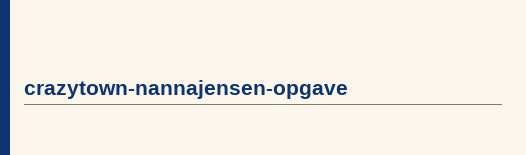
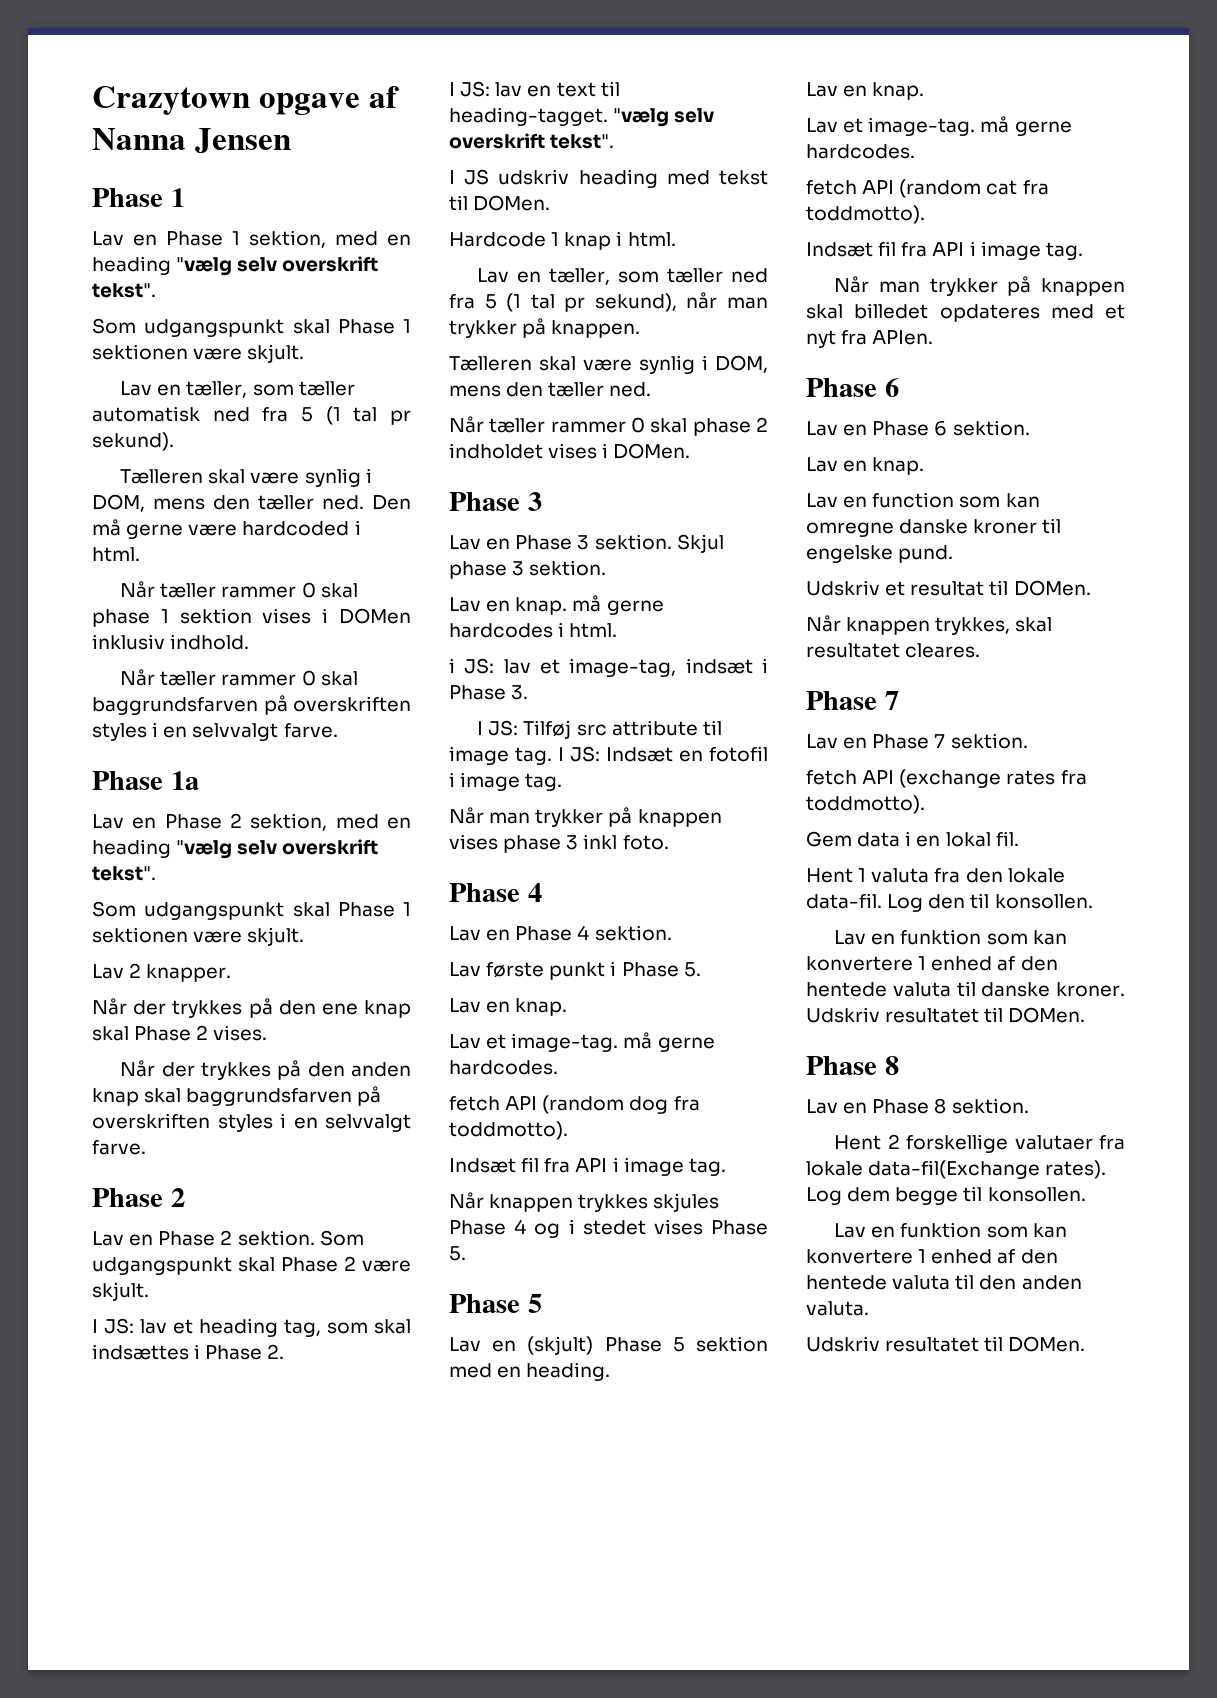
- crazytown-nannajensen-opgave
+ Crazytown opgave af Nanna Jensen
+ Phase 1
+ Lav en Phase 1 sektion, med en heading "vælg selv overskrift tekst".
+ Som udgangspunkt skal Phase 1 sektionen være skjult.
+ Lav en tæller, som tæller automatisk ned fra 5 (1 tal pr sekund).
+ Tælleren skal være synlig i DOM, mens den tæller ned. Den må gerne være hardcoded i html.
+ Når tæller rammer 0 skal phase 1 sektion vises i DOMen inklusiv indhold.
+ Når tæller rammer 0 skal baggrundsfarven på overskriften styles i en selvvalgt farve.
+ Phase 1a
+ Lav en Phase 2 sektion, med en heading "vælg selv overskrift tekst".
+ Som udgangspunkt skal Phase 1 sektionen være skjult.
+ Lav 2 knapper.
+ Når der trykkes på den ene knap skal Phase 2 vises.
+ Når der trykkes på den anden knap skal baggrundsfarven på overskriften styles i en selvvalgt farve.
+ Phase 2
+ Lav en Phase 2 sektion. Som udgangspunkt skal Phase 2 være skjult.
+ I JS: lav et heading tag, som skal indsættes i Phase 2.
+ I JS: lav en text til heading-tagget. "vælg selv overskrift tekst".
+ I JS udskriv heading med tekst til DOMen.
+ Hardcode 1 knap i html.
+ Lav en tæller, som tæller ned fra 5 (1 tal pr sekund), når man trykker på knappen.
+ Tælleren skal være synlig i DOM, mens den tæller ned.
+ Når tæller rammer 0 skal phase 2 indholdet vises i DOMen.
+ Phase 3
+ Lav en Phase 3 sektion. Skjul phase 3 sektion.
+ Lav en knap. må gerne hardcodes i html.
+ i JS: lav et image-tag, indsæt i Phase 3.
+ I JS: Tilføj src attribute til image tag. I JS: Indsæt en fotofil i image tag.
+ Når man trykker på knappen vises phase 3 inkl foto.
+ Phase 4
+ Lav en Phase 4 sektion.
+ Lav første punkt i Phase 5.
+ Lav en knap.
+ Lav et image-tag. må gerne hardcodes.
+ fetch API (random dog fra toddmotto).
+ Indsæt fil fra API i image tag.
+ Når knappen trykkes skjules Phase 4 og i stedet vises Phase 5.
+ Phase 5
+ Lav en (skjult) Phase 5 sektion med en heading.
+ Lav en knap.
+ Lav et image-tag. må gerne hardcodes.
+ fetch API (random cat fra toddmotto).
+ Indsæt fil fra API i image tag.
+ Når man trykker på knappen skal billedet opdateres med et nyt fra APIen.
+ Phase 6
+ Lav en Phase 6 sektion.
+ Lav en knap.
+ Lav en function som kan omregne danske kroner til engelske pund.
+ Udskriv et resultat til DOMen.
+ Når knappen trykkes, skal resultatet cleares.
+ Phase 7
+ Lav en Phase 7 sektion.
+ fetch API (exchange rates fra toddmotto).
+ Gem data i en lokal fil.
+ Hent 1 valuta fra den lokale data-fil. Log den til konsollen.
+ Lav en funktion som kan konvertere 1 enhed af den hentede valuta til danske kroner. Udskriv resultatet til DOMen.
+ Phase 8
+ Lav en Phase 8 sektion.
+ Hent 2 forskellige valutaer fra lokale data-fil(Exchange rates). Log dem begge til konsollen.
+ Lav en funktion som kan konvertere 1 enhed af den hentede valuta til den anden valuta.
+ Udskriv resultatet til DOMen.

